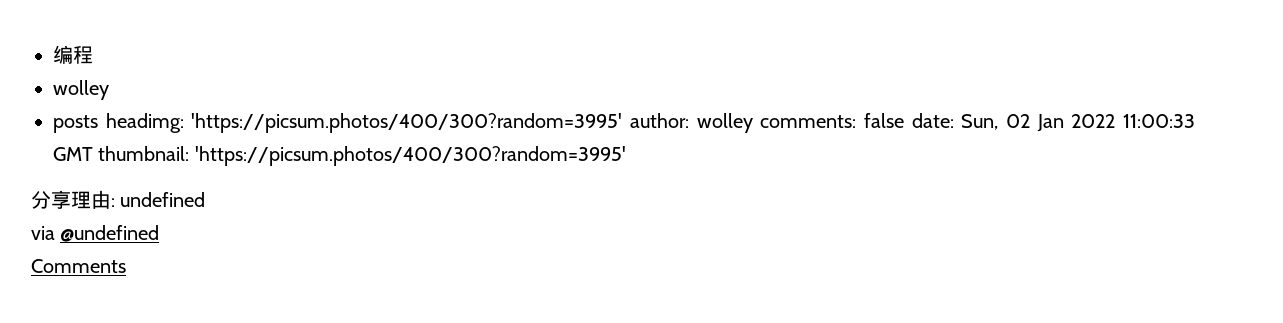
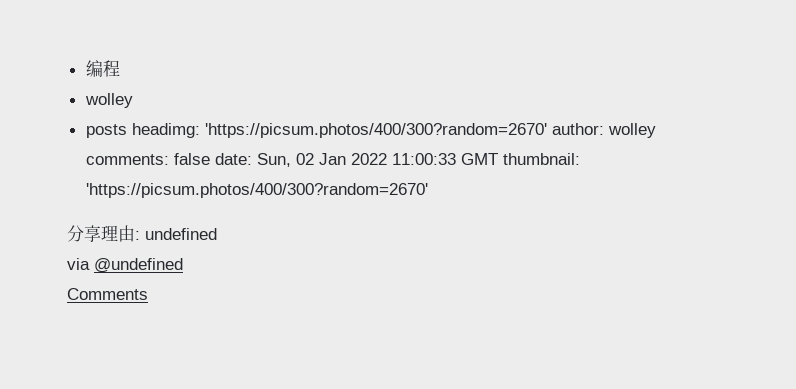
- posts headimg: 'https://picsum.photos/400/300?random=3995' author: wolley comments: false date: Sun, 02 Jan 2022 11:00:33 GMT thumbnail: 'https://picsum.photos/400/300?random=3995'
+ posts headimg: 'https://picsum.photos/400/300?random=2670' author: wolley comments: false date: Sun, 02 Jan 2022 11:00:33 GMT thumbnail: 'https://picsum.photos/400/300?random=2670'

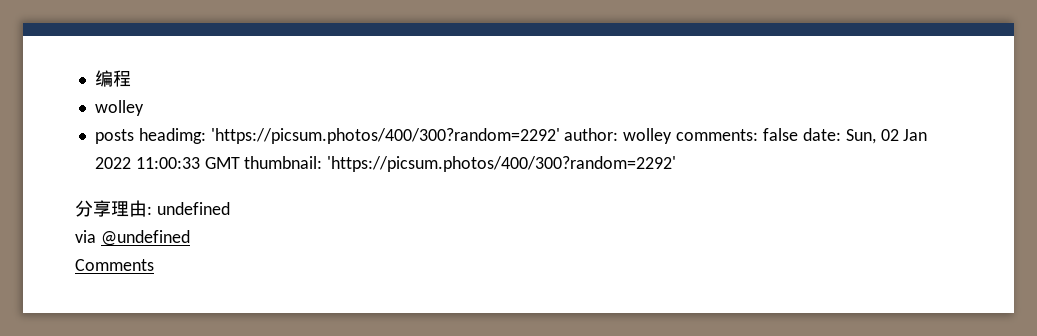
- posts headimg: 'https://picsum.photos/400/300?random=2670' author: wolley comments: false date: Sun, 02 Jan 2022 11:00:33 GMT thumbnail: 'https://picsum.photos/400/300?random=2670'
+ posts headimg: 'https://picsum.photos/400/300?random=2292' author: wolley comments: false date: Sun, 02 Jan 2022 11:00:33 GMT thumbnail: 'https://picsum.photos/400/300?random=2292'

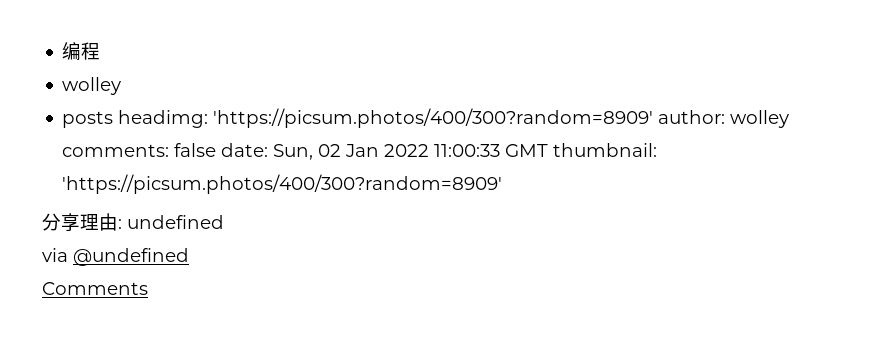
- posts headimg: 'https://picsum.photos/400/300?random=2292' author: wolley comments: false date: Sun, 02 Jan 2022 11:00:33 GMT thumbnail: 'https://picsum.photos/400/300?random=2292'
+ posts headimg: 'https://picsum.photos/400/300?random=8909' author: wolley comments: false date: Sun, 02 Jan 2022 11:00:33 GMT thumbnail: 'https://picsum.photos/400/300?random=8909'

